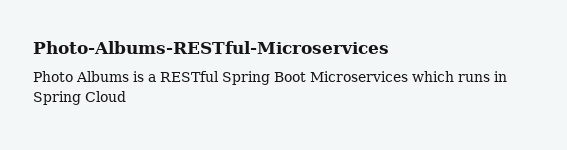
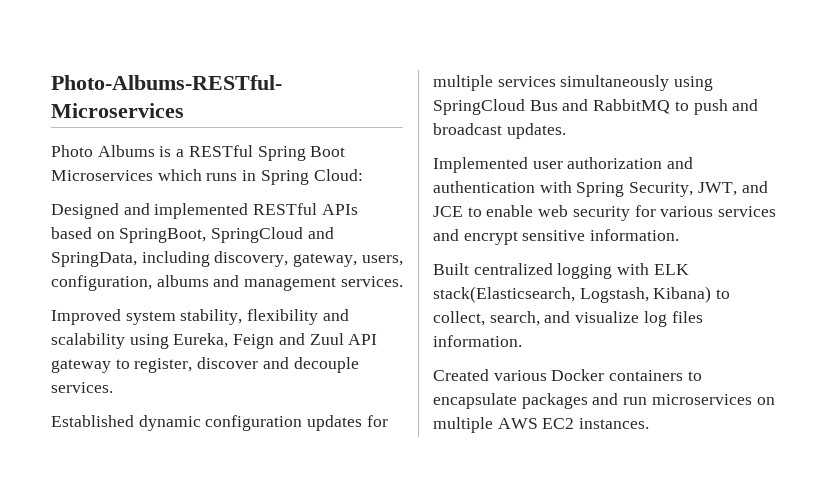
- Photo Albums is a RESTful Spring Boot Microservices which runs in Spring Cloud
+ Photo Albums is a RESTful Spring Boot Microservices which runs in Spring Cloud:
+ Designed and implemented RESTful APIs based on SpringBoot, SpringCloud and SpringData, including discovery, gateway, users, configuration, albums and management services.
+ Improved system stability, flexibility and scalability using Eureka, Feign and Zuul API gateway to register, discover and decouple services.
+ Established dynamic configuration updates for multiple services simultaneously using SpringCloud Bus and RabbitMQ to push and broadcast updates.
+ Implemented user authorization and authentication with Spring Security, JWT, and JCE to enable web security for various services and encrypt sensitive information.
+ Built centralized logging with ELK stack(Elasticsearch, Logstash, Kibana) to collect, search, and visualize log files information.
+ Created various Docker containers to encapsulate packages and run microservices on multiple AWS EC2 instances.

